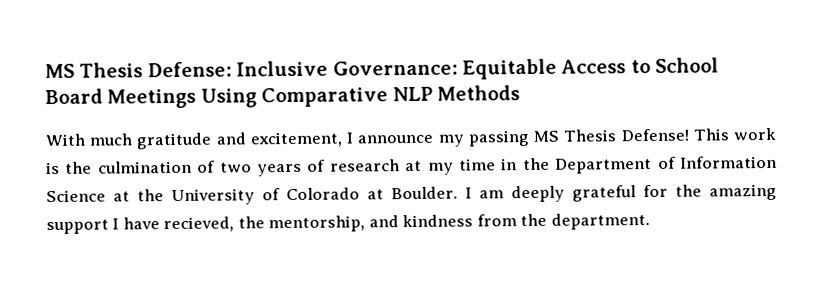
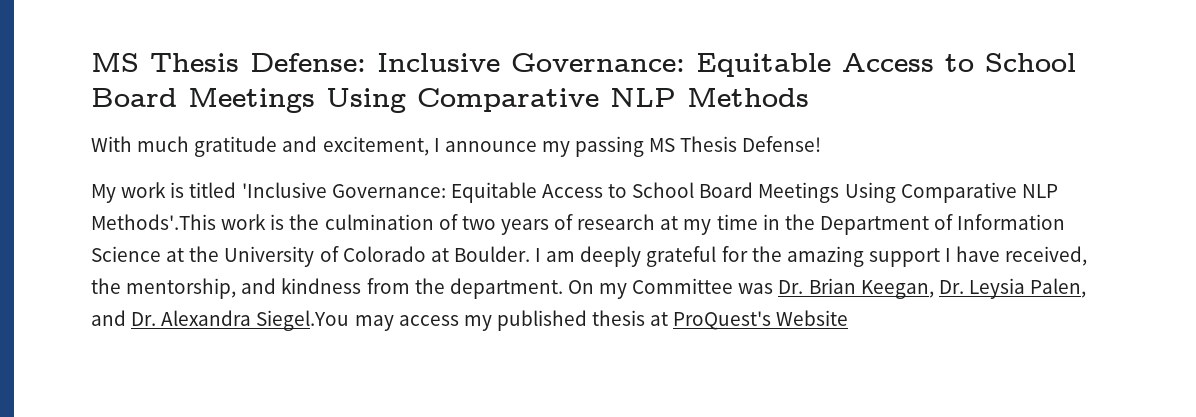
- With much gratitude and excitement, I announce my passing MS Thesis Defense! This work is the culmination of two years of research at my time in the Department of Information Science at the University of Colorado at Boulder.
+ With much gratitude and excitement, I announce my passing MS Thesis Defense!
+ My work is titled 'Inclusive Governance: Equitable Access to School Board Meetings Using Comparative NLP Methods'.This work is the culmination of two years of research at my time in the Department of Information Science at the University of Colorado at Boulder.
- I am deeply grateful for the amazing support I have recieved, the mentorship, and kindness from the department.
+ I am deeply grateful for the amazing support I have received, the mentorship, and kindness from the department.
+ On my Committee was Dr. Brian Keegan, Dr. Leysia Palen, and Dr. Alexandra Siegel.You may access my published thesis at ProQuest's Website

